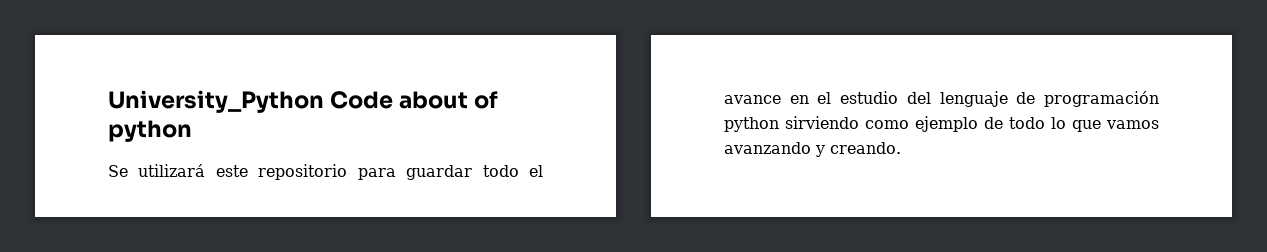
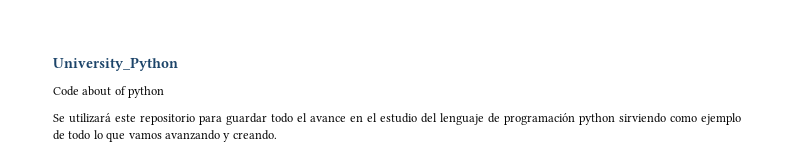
- University_Python Code about of python
+ University_Python
+ Code about of python

